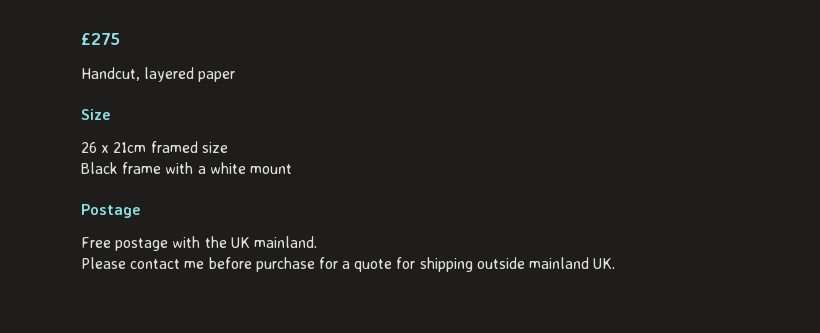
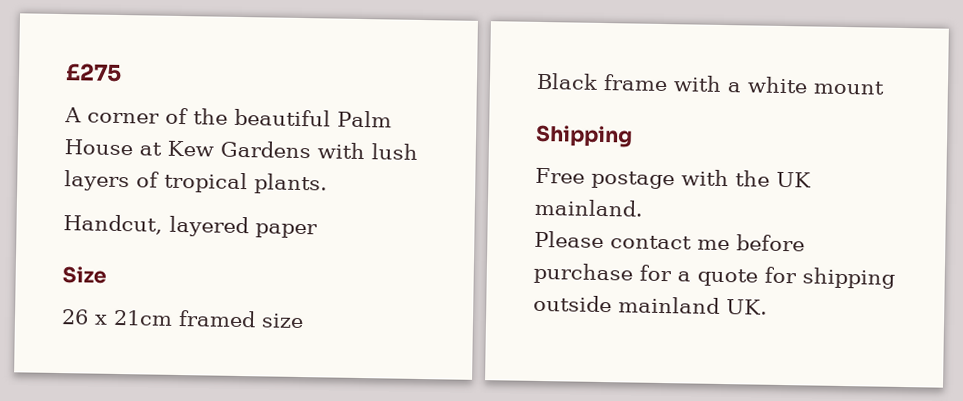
+ A corner of the beautiful Palm House at Kew Gardens with lush layers of tropical plants.
- Postage
+ Shipping

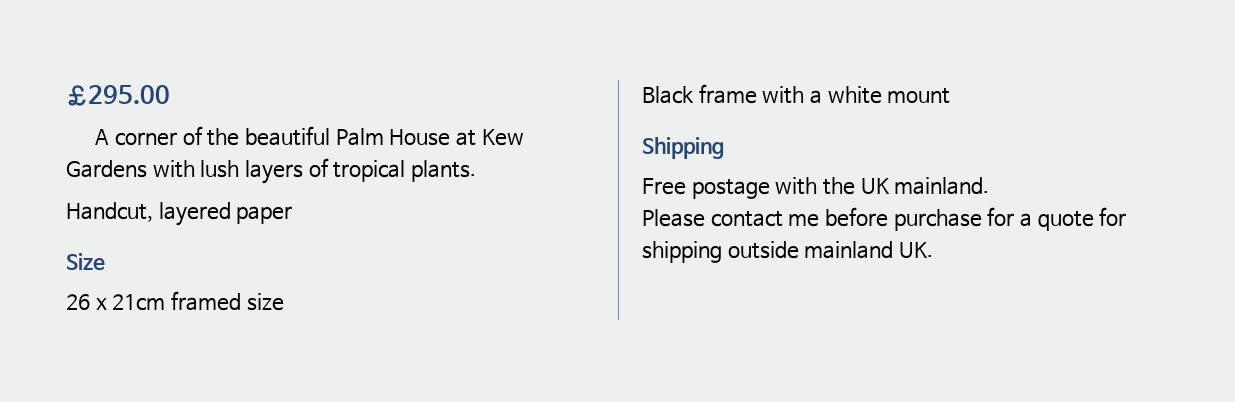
- £275
+ £295.00

